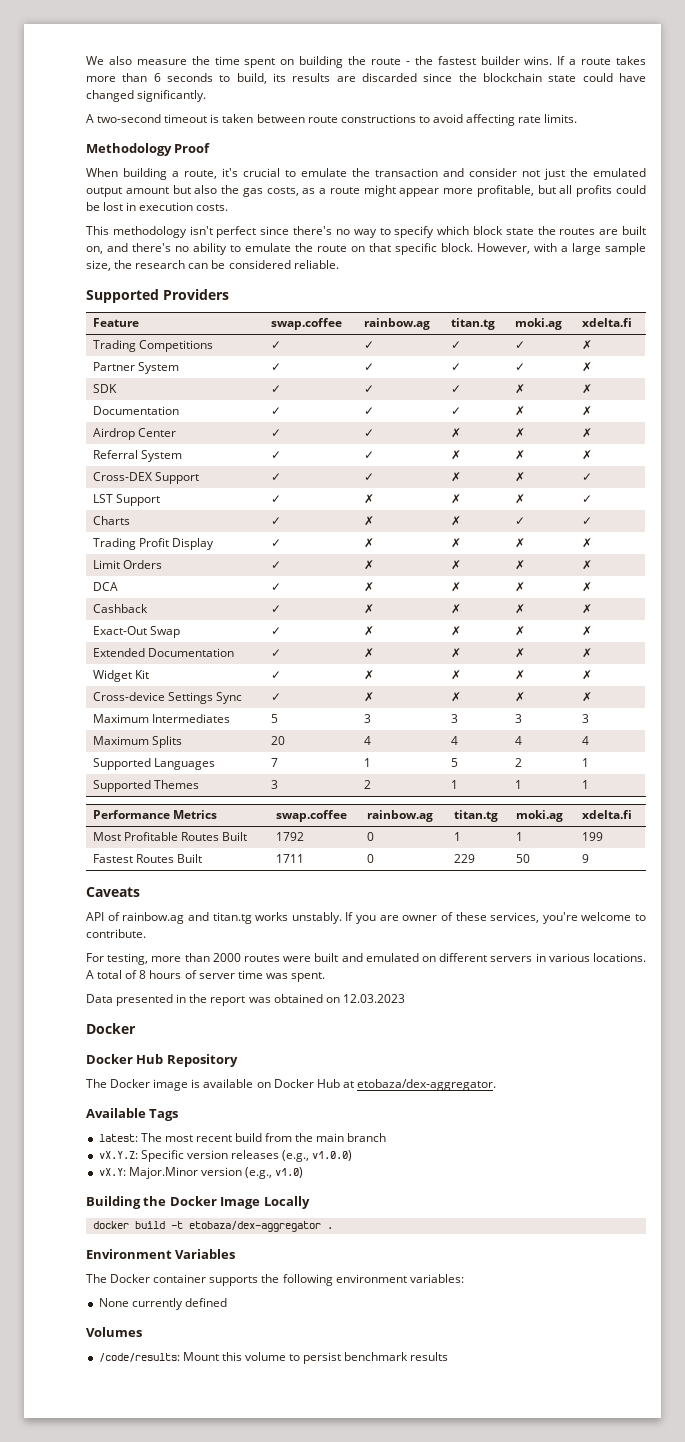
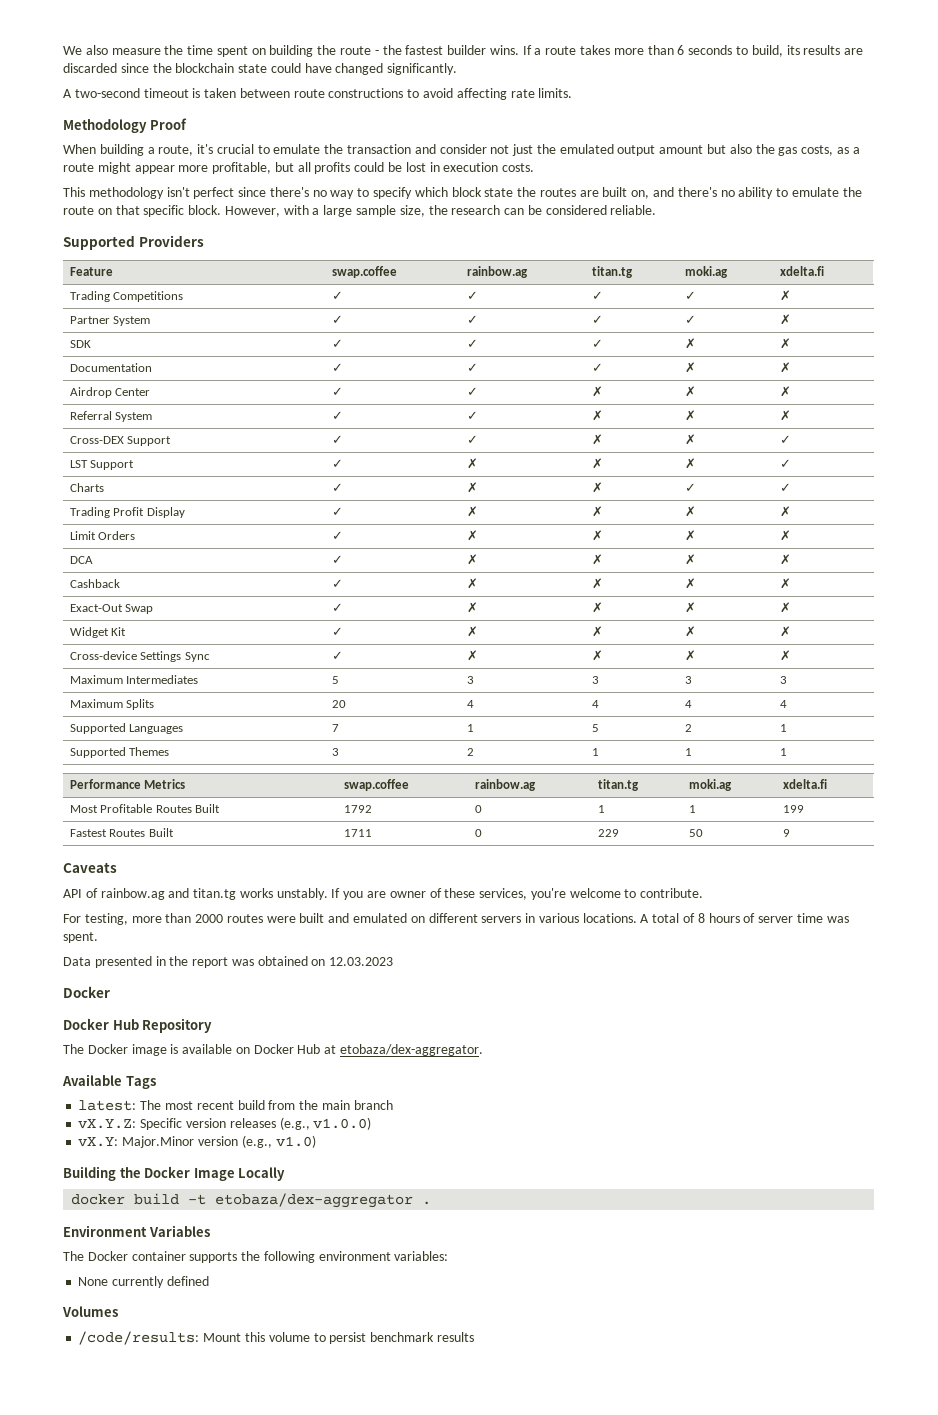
- Extended Documentation | ✓ | ✗ | ✗ | ✗ | ✗

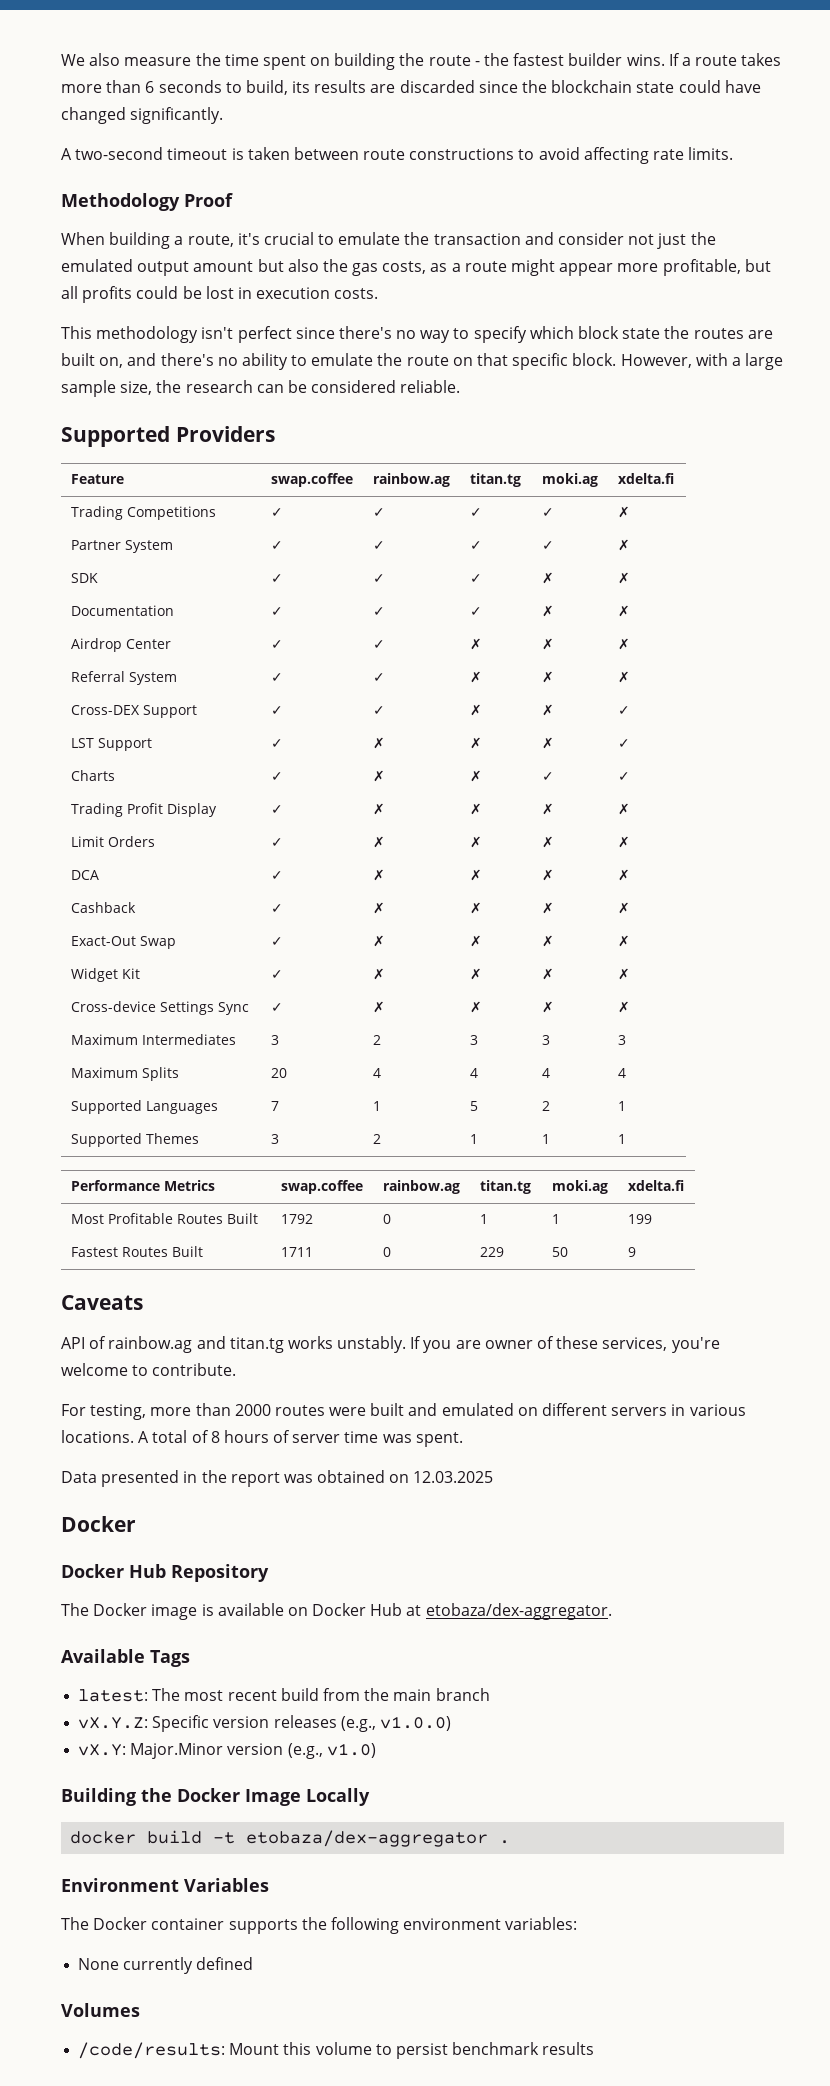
- Maximum Intermediates | 5 | 3 | 3 | 3 | 3
+ Maximum Intermediates | 3 | 2 | 3 | 3 | 3
- Data presented in the report was obtained on 12.03.2023
+ Data presented in the report was obtained on 12.03.2025

